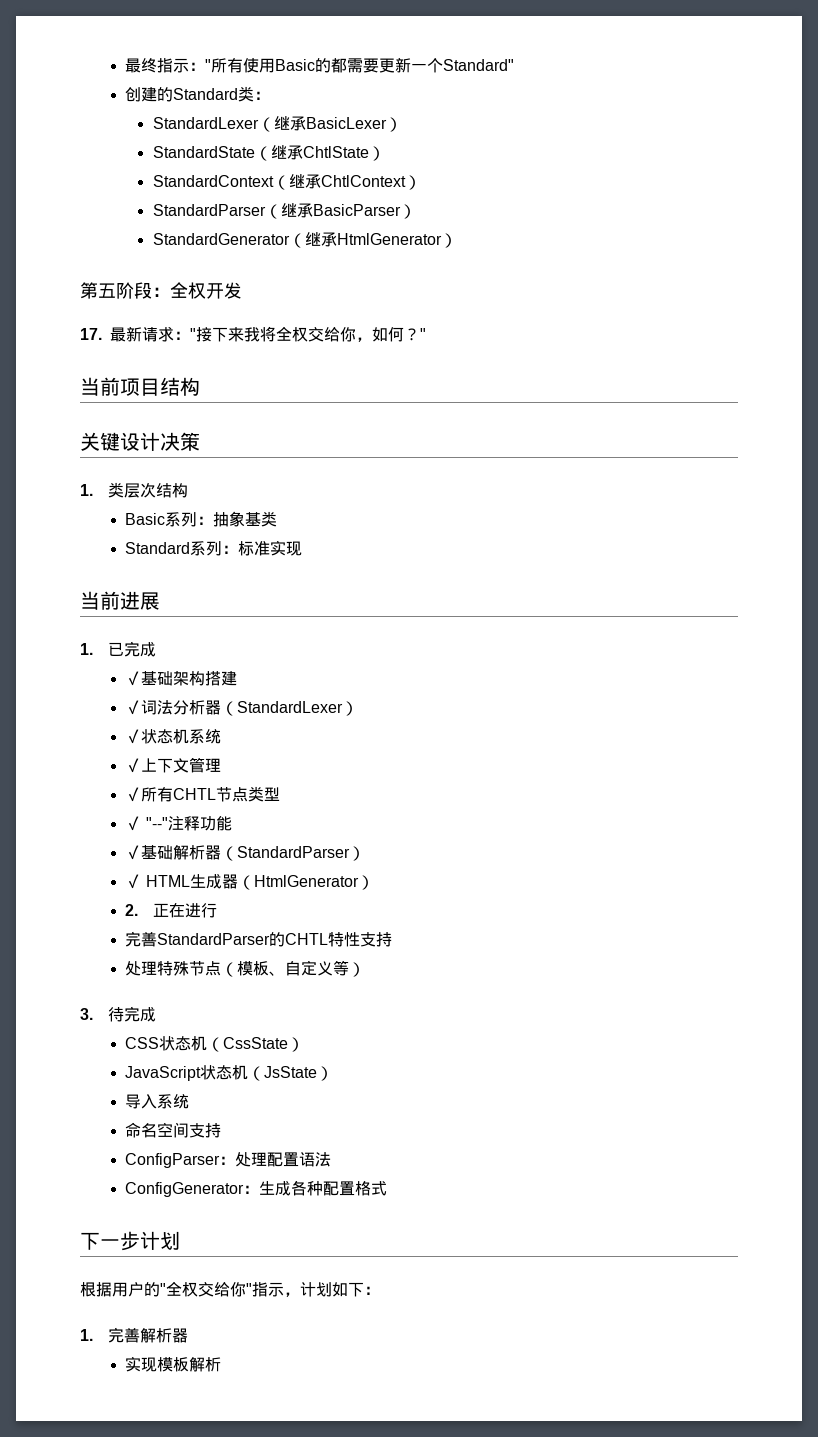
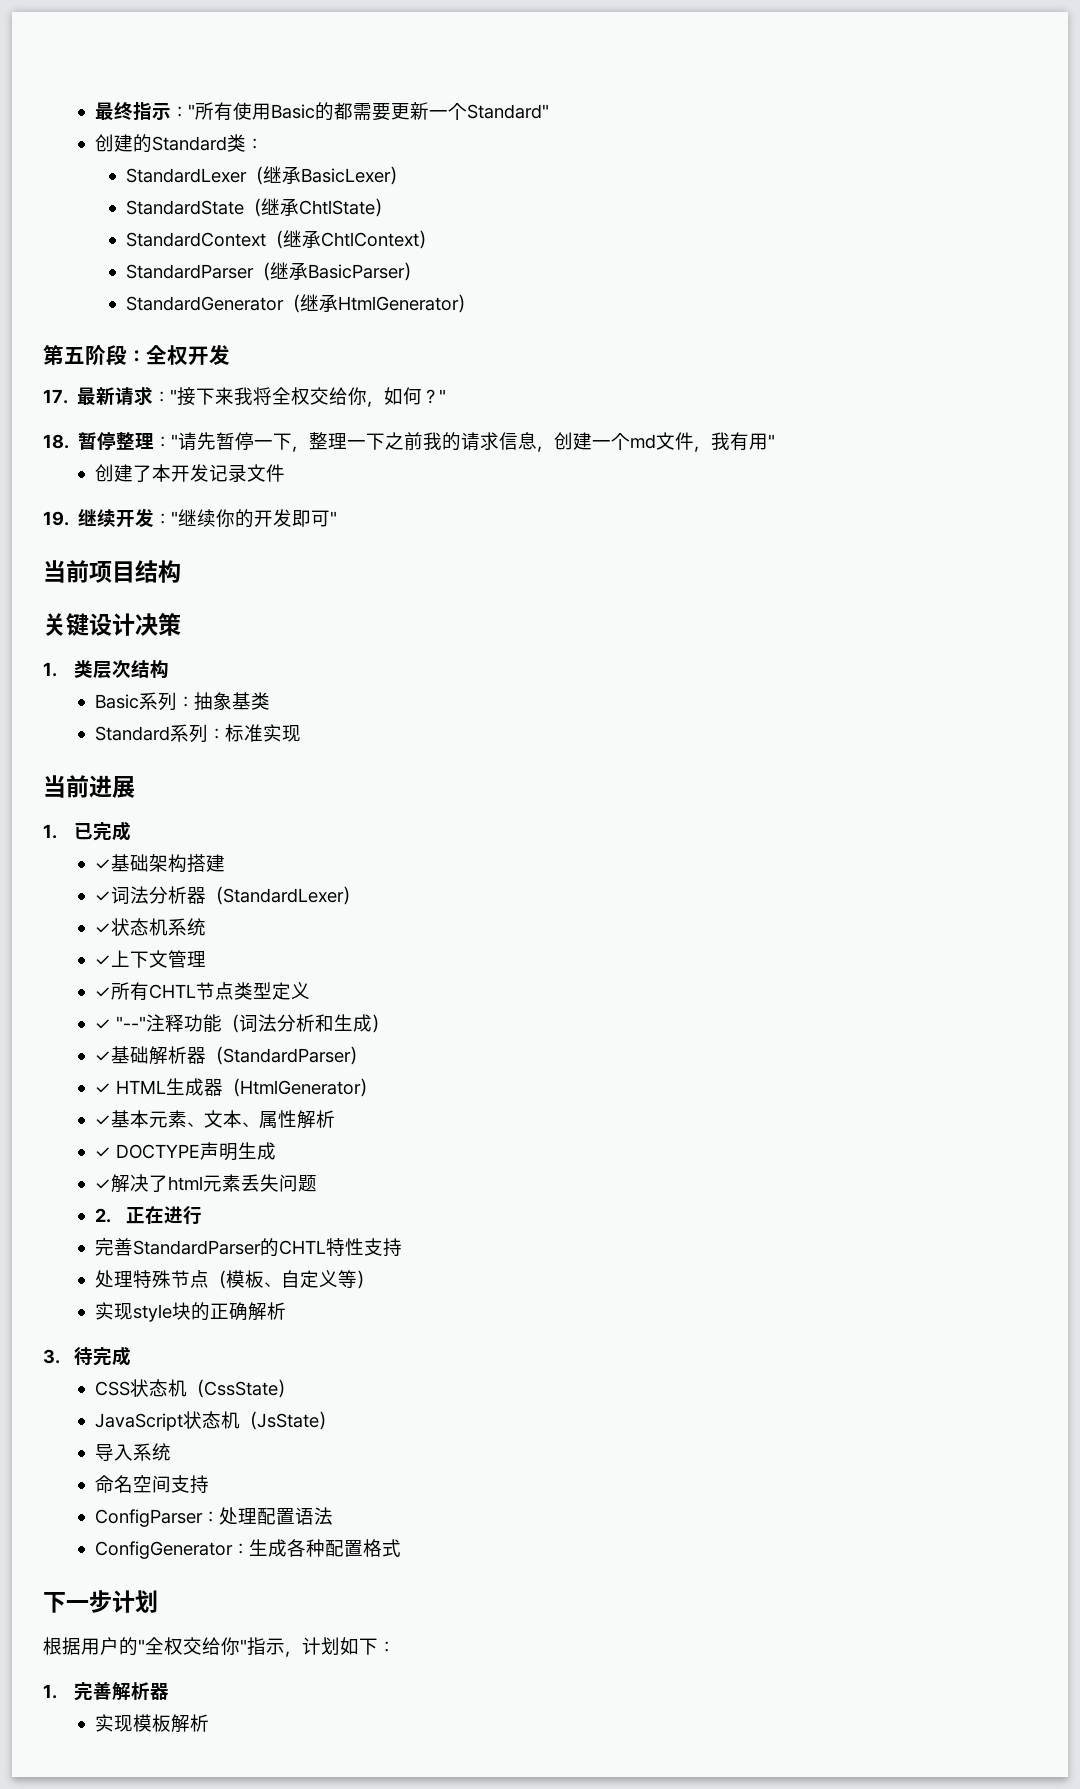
+ 18.暂停整理："请先暂停一下，整理一下之前我的请求信息，创建一个md文件，我有用"
+ 创建了本开发记录文件
+ 19.继续开发："继续你的开发即可"
- ✓所有CHTL节点类型
+ ✓所有CHTL节点类型定义
- ✓ "--"注释功能
+ ✓ "--"注释功能（词法分析和生成）
+ ✓基本元素、文本、属性解析
+ ✓ DOCTYPE声明生成
+ ✓解决了html元素丢失问题
+ 实现style块的正确解析

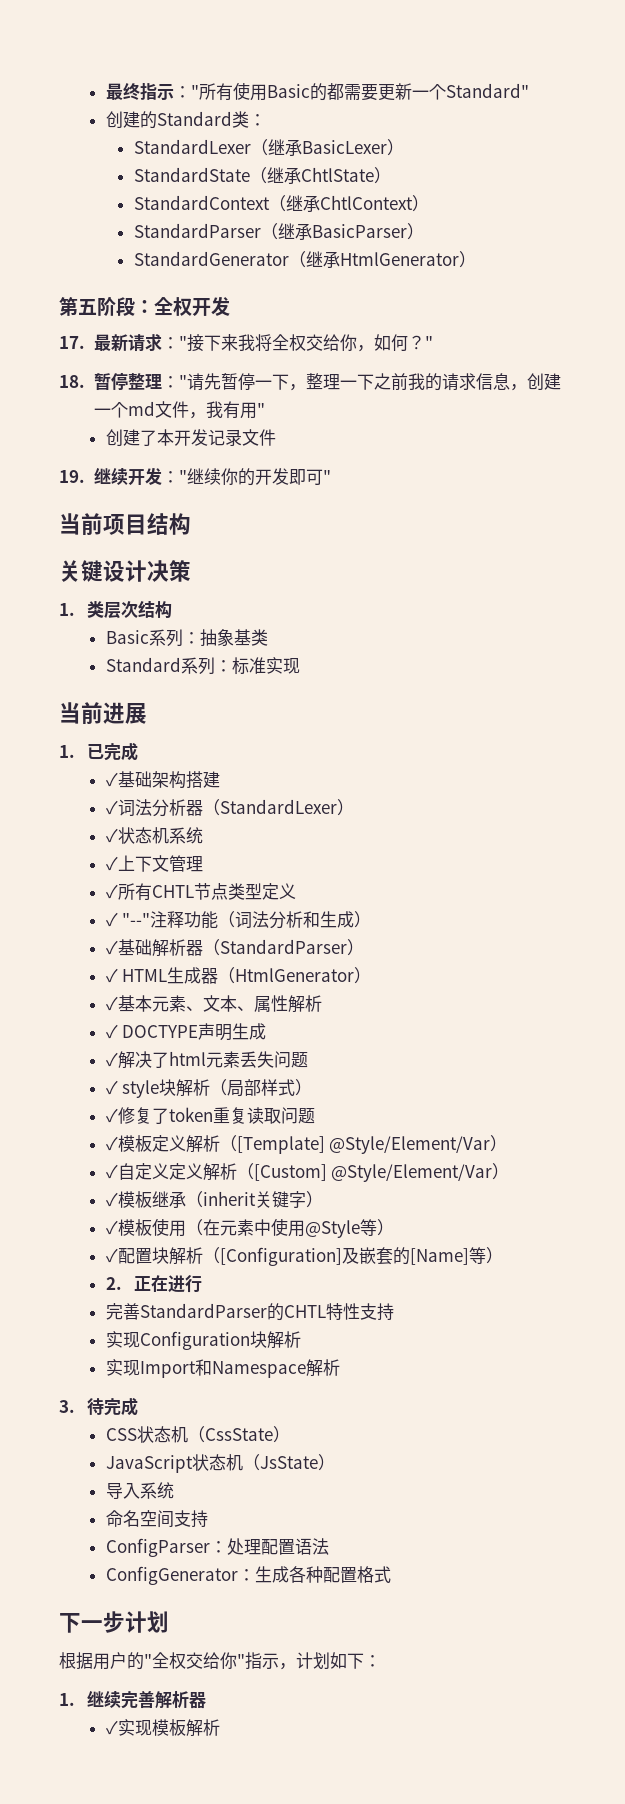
+ ✓ style块解析（局部样式）
+ ✓修复了token重复读取问题
+ ✓模板定义解析（[Template] @Style/Element/Var）
+ ✓自定义定义解析（[Custom] @Style/Element/Var）
+ ✓模板继承（inherit关键字）
+ ✓模板使用（在元素中使用@Style等）
+ ✓配置块解析（[Configuration]及嵌套的[Name]等）
- 处理特殊节点（模板、自定义等）
- 实现style块的正确解析
+ 实现Configuration块解析
+ 实现Import和Namespace解析
- 1.完善解析器
+ 1.继续完善解析器
- 实现模板解析
+ ✓实现模板解析

